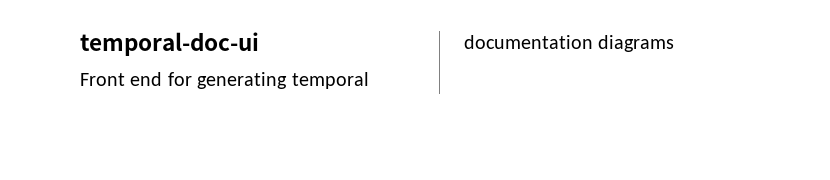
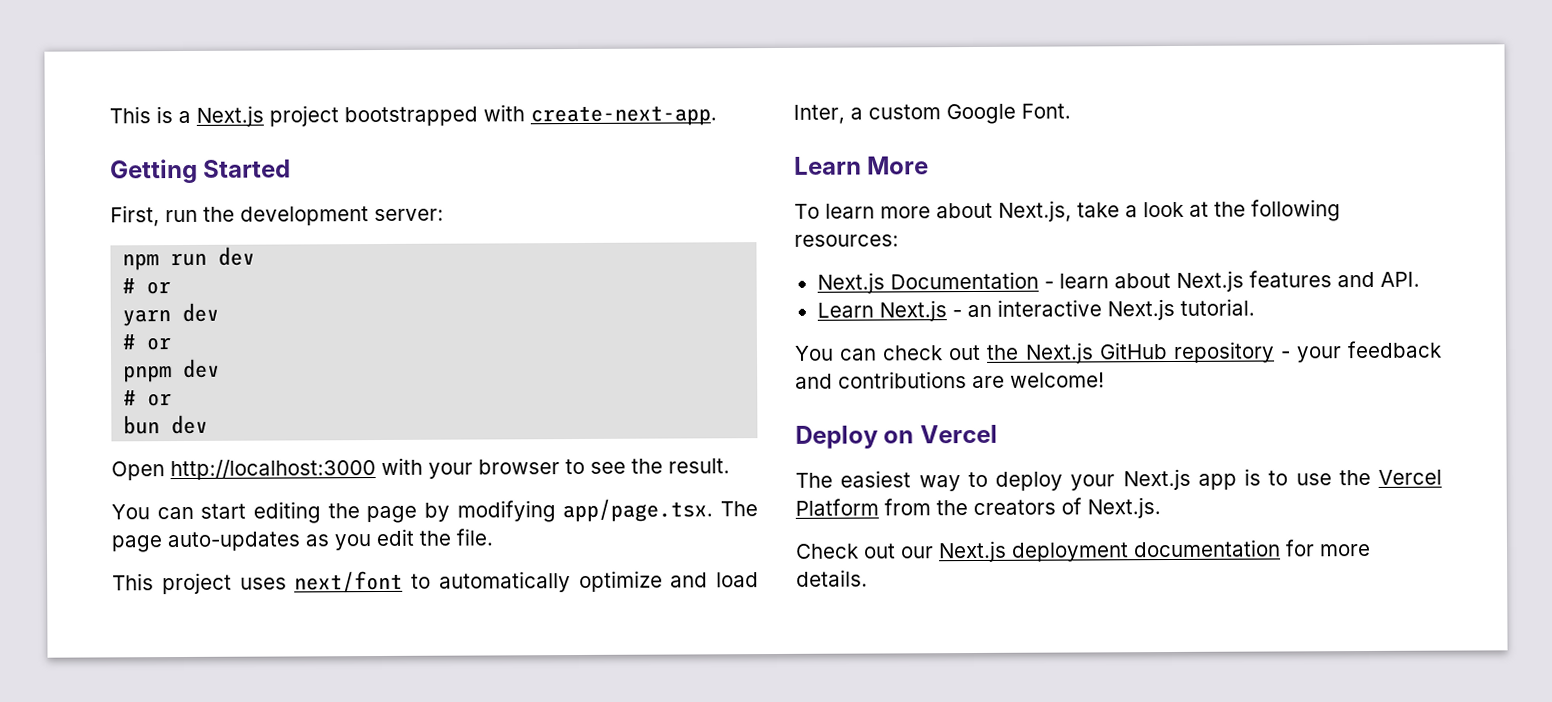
- temporal-doc-ui
- Front end for generating temporal documentation diagrams
+ This is a Next.js project bootstrapped with create-next-app.
+ Getting Started
+ First, run the development server:
+ npm run dev
+ # or
+ yarn dev
+ # or
+ pnpm dev
+ # or
+ bun dev
+ Open http://localhost:3000 with your browser to see the result.
+ You can start editing the page by modifying app/page.tsx. The page auto-updates as you edit the file.
+ This project uses next/font to automatically optimize and load Inter, a custom Google Font.
+ Learn More
+ To learn more about Next.js, take a look at the following resources:
+ Next.js Documentation - learn about Next.js features and API.
+ Learn Next.js - an interactive Next.js tutorial.
+ You can check out the Next.js GitHub repository - your feedback and contributions are welcome!
+ Deploy on Vercel
+ The easiest way to deploy your Next.js app is to use the Vercel Platform from the creators of Next.js.
+ Check out our Next.js deployment documentation for more details.

